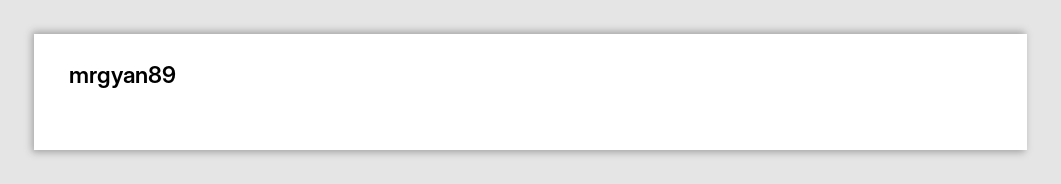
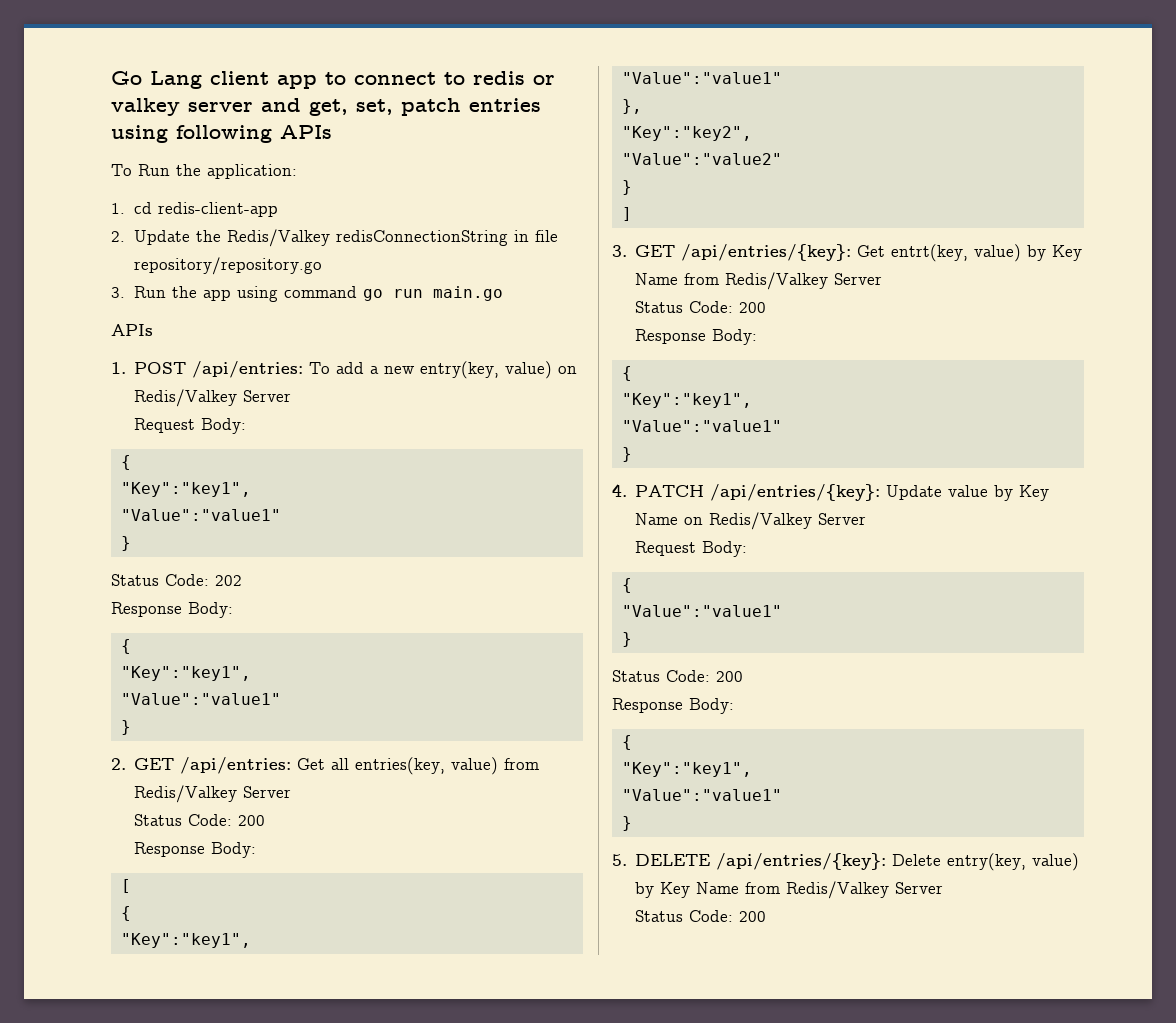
- mrgyan89
+ Go Lang client app to connect to redis or valkey server and get, set, patch entries using following APIs
+ To Run the application:
+ 1. cd redis-client-app
+ 2. Update the Redis/Valkey redisConnectionString in file repository/repository.go
+ 3. Run the app using command go run main.go
+ APIs
+ 1. POST /api/entries: To add a new entry(key, value) on Redis/Valkey Server
+ Request Body:
+ {
+ "Key":"key1",
+ "Value":"value1"
+ }
+ Status Code: 202
+ Response Body:
+ {
+ "Key":"key1",
+ "Value":"value1"
+ }
+ 2. GET /api/entries: Get all entries(key, value) from Redis/Valkey Server
+ Status Code: 200
+ Response Body:
+ [
+ {
+ "Key":"key1",
+ "Value":"value1"
+ },
+ "Key":"key2",
+ "Value":"value2"
+ }
+ ]
+ 3. GET /api/entries/{key}: Get entrt(key, value) by Key Name from Redis/Valkey Server
+ Status Code: 200
+ Response Body:
+ {
+ "Key":"key1",
+ "Value":"value1"
+ }
+ 4. PATCH /api/entries/{key}: Update value by Key Name on Redis/Valkey Server
+ Request Body:
+ {
+ "Value":"value1"
+ }
+ Status Code: 200
+ Response Body:
+ {
+ "Key":"key1",
+ "Value":"value1"
+ }
+ 5. DELETE /api/entries/{key}: Delete entry(key, value) by Key Name from Redis/Valkey Server
+ Status Code: 200

